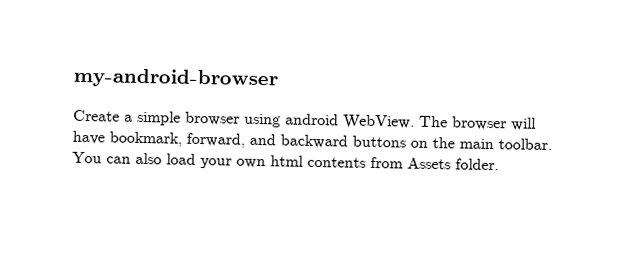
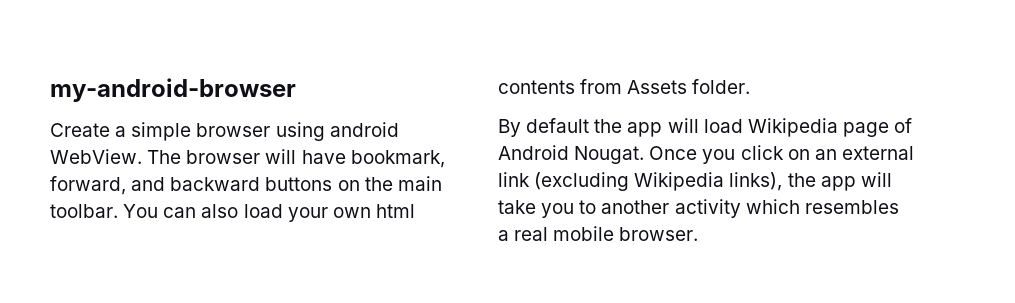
+ By default the app will load Wikipedia page of Android Nougat. Once you click on an external link (excluding Wikipedia links), the app will take you to another activity which resembles a real mobile browser.

